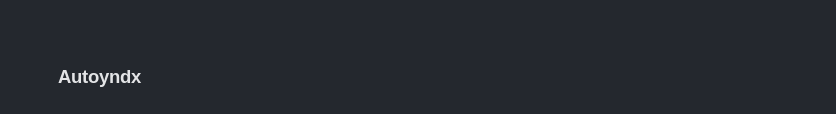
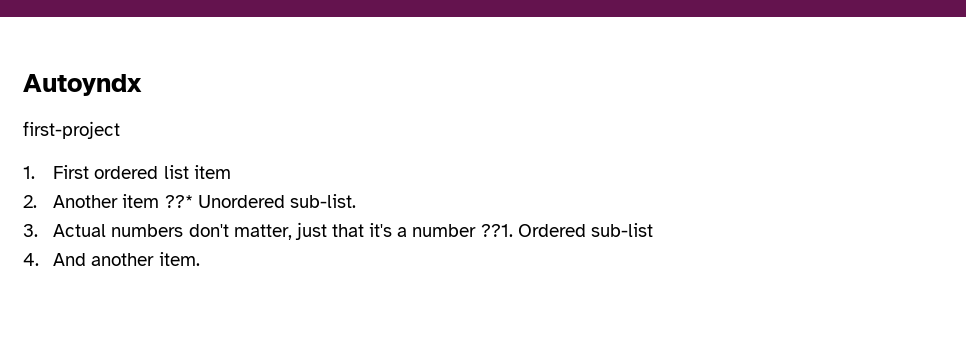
+ first-project
+ 1. First ordered list item
+ 2. Another item ??* Unordered sub-list.
+ 3. Actual numbers don't matter, just that it's a number ??1. Ordered sub-list
+ 4. And another item.

